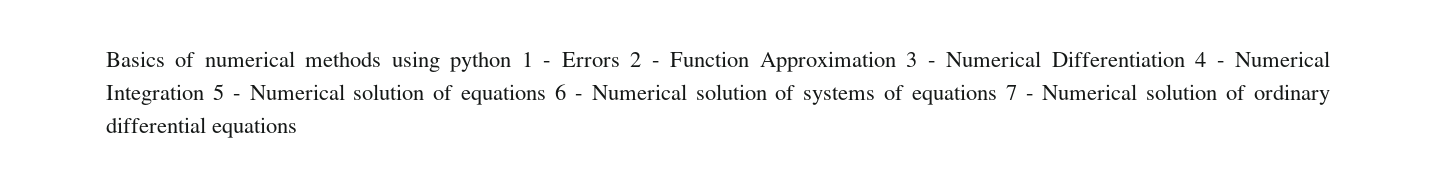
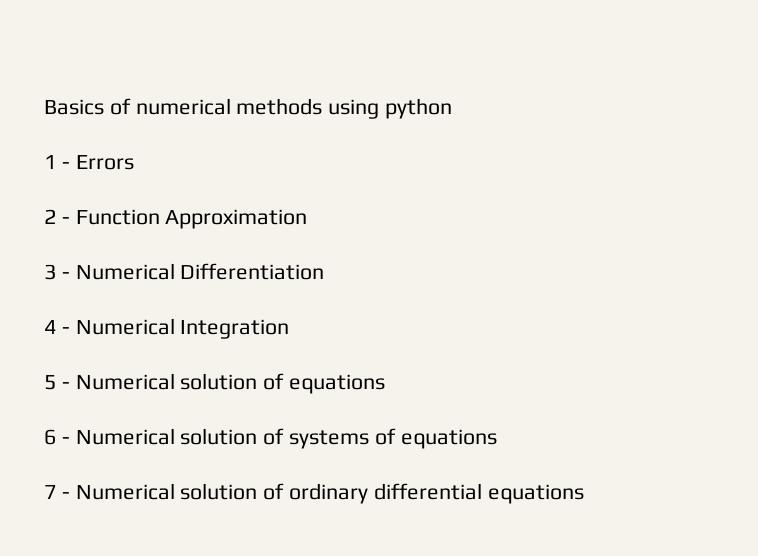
- Basics of numerical methods using python 1 - Errors 2 - Function Approximation 3 - Numerical Differentiation 4 - Numerical Integration 5 - Numerical solution of equations 6 - Numerical solution of systems of equations 7 - Numerical solution of ordinary differential equations
+ Basics of numerical methods using python
+ 1 - Errors
+ 2 - Function Approximation
+ 3 - Numerical Differentiation
+ 4 - Numerical Integration
+ 5 - Numerical solution of equations
+ 6 - Numerical solution of systems of equations
+ 7 - Numerical solution of ordinary differential equations

